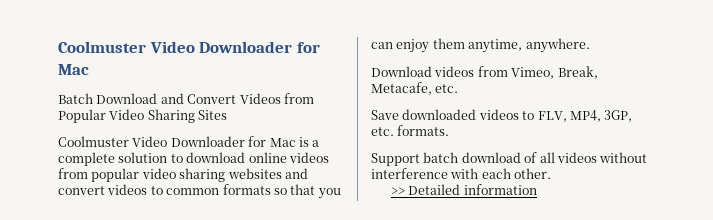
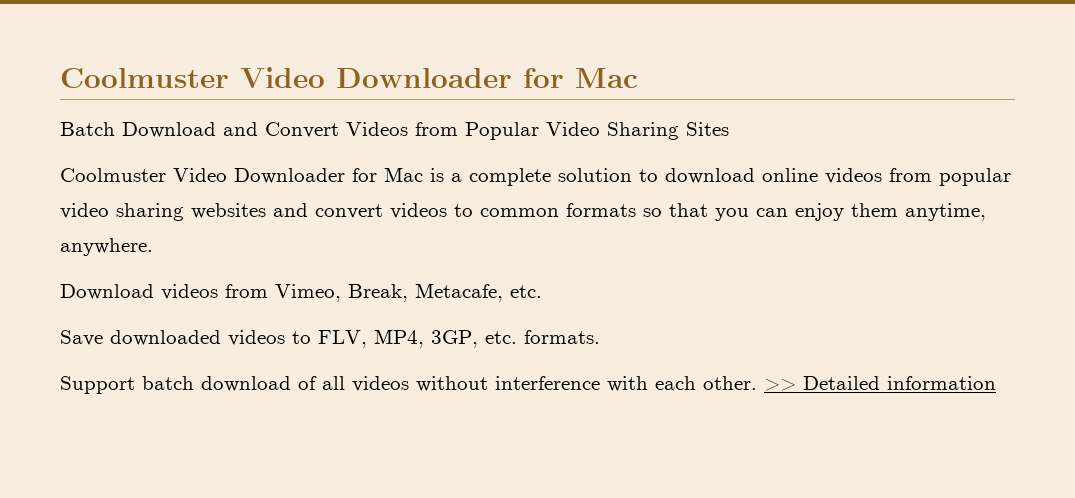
- Support batch download of all videos without interference with each other.
- >> Detailed information
+ Support batch download of all videos without interference with each other. >> Detailed information

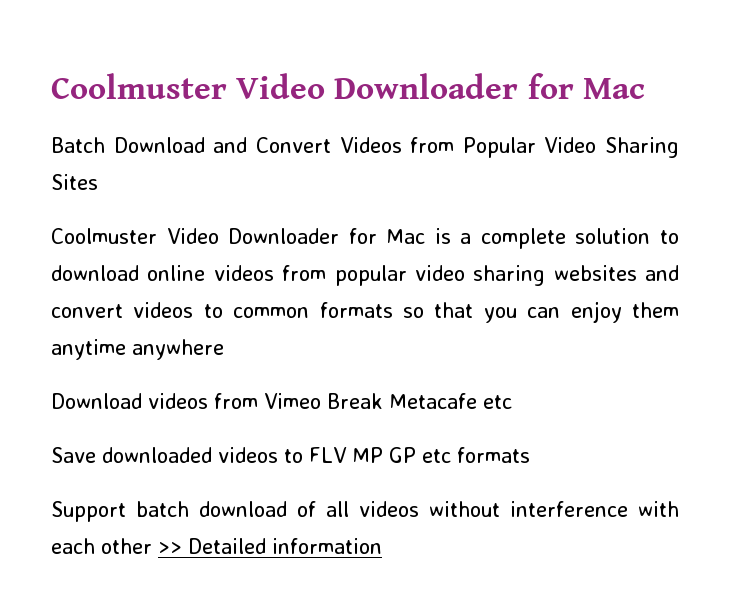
- Coolmuster Video Downloader for Mac is a complete solution to download online videos from popular video sharing websites and convert videos to common formats so that you can enjoy them anytime, anywhere.
+ Coolmuster Video Downloader for Mac is a complete solution to download online videos from popular video sharing websites and convert videos to common formats so that you can enjoy them anytime anywhere
- Download videos from Vimeo, Break, Metacafe, etc.
+ Download videos from Vimeo Break Metacafe etc
- Save downloaded videos to FLV, MP4, 3GP, etc. formats.
+ Save downloaded videos to FLV MP GP etc formats
- Support batch download of all videos without interference with each other. >> Detailed information
+ Support batch download of all videos without interference with each other >> Detailed information

